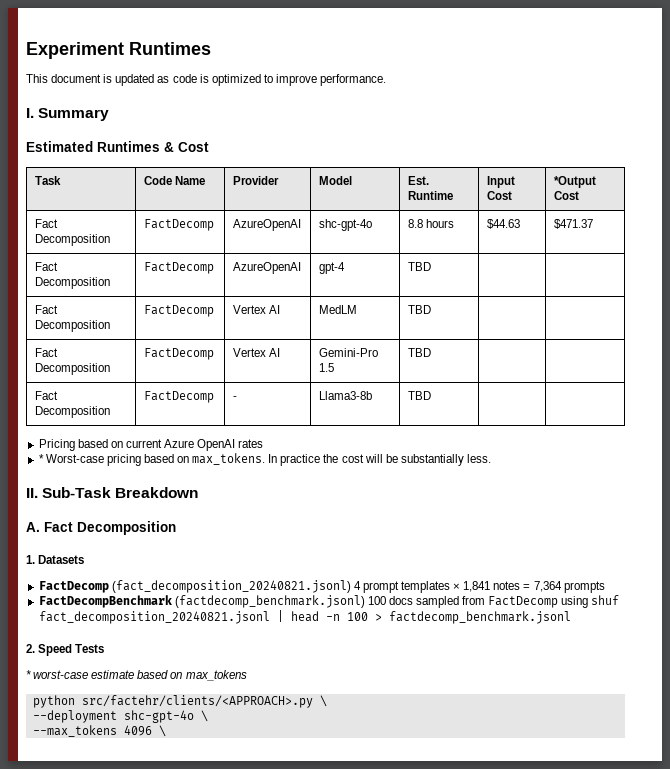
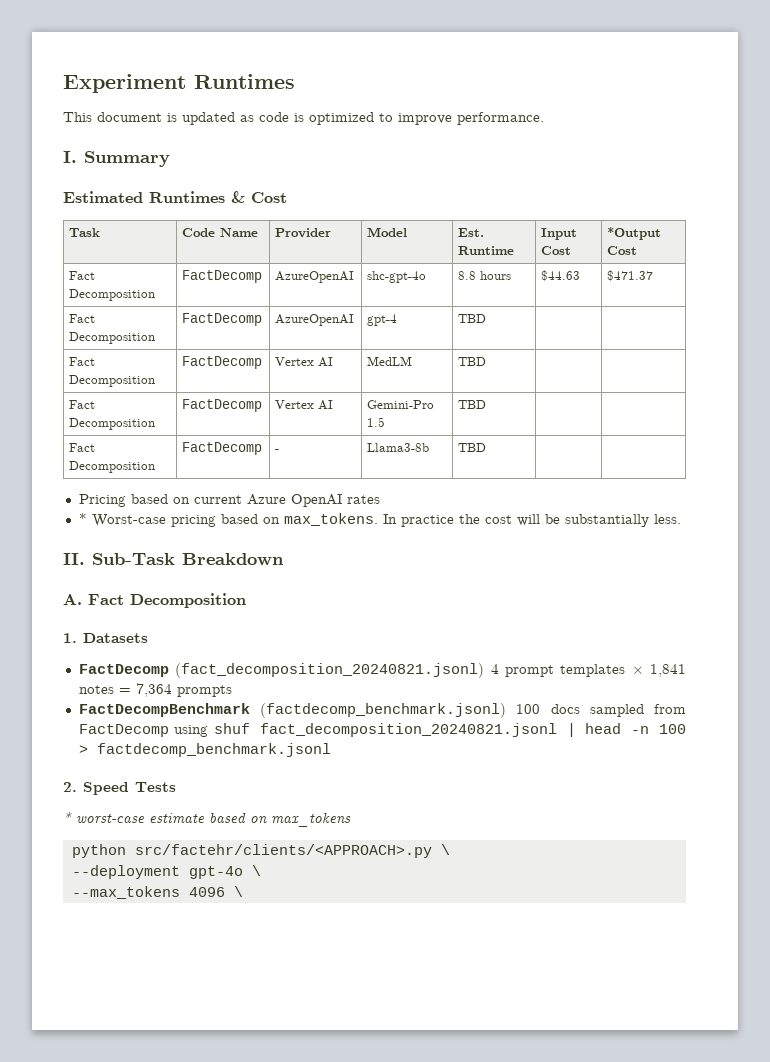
- --deployment shc-gpt-4o \
+ --deployment gpt-4o \

